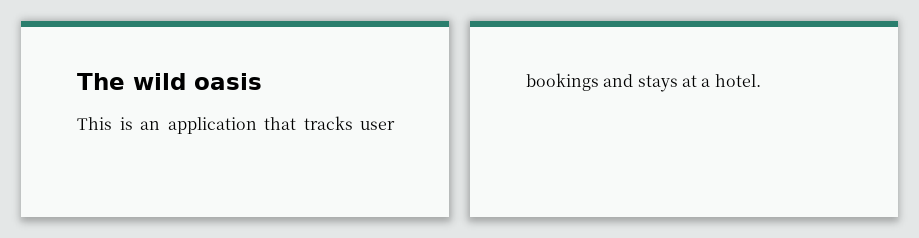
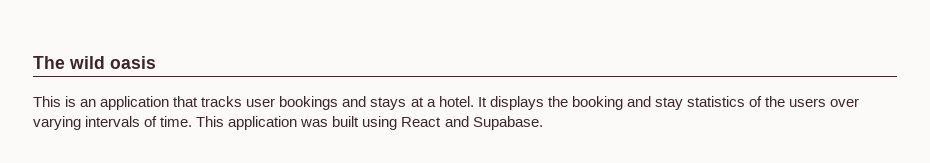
+ It displays the booking and stay statistics of the users over varying intervals of time. This application was built using React and Supabase.

